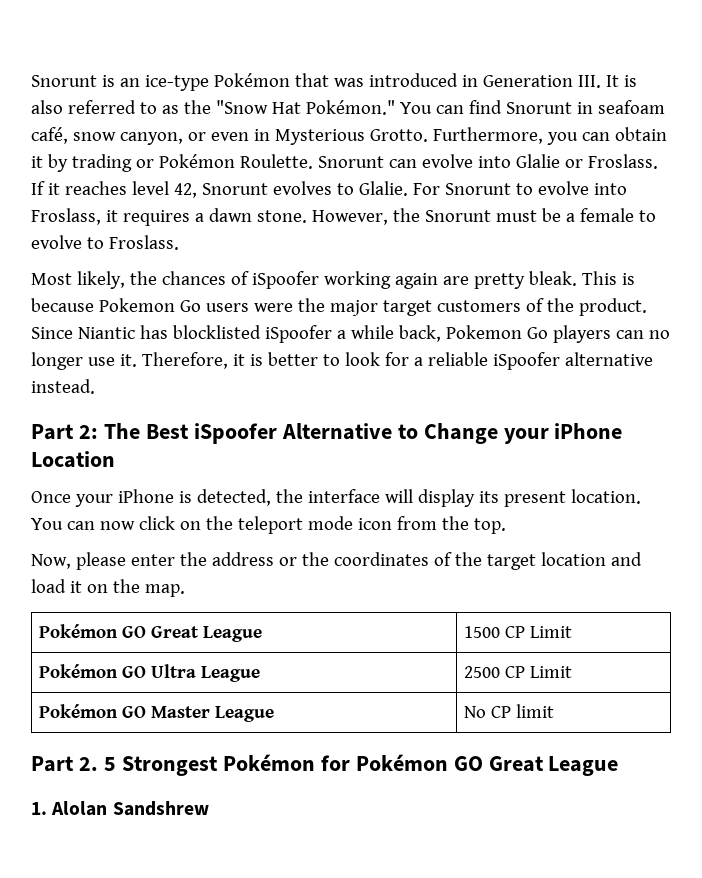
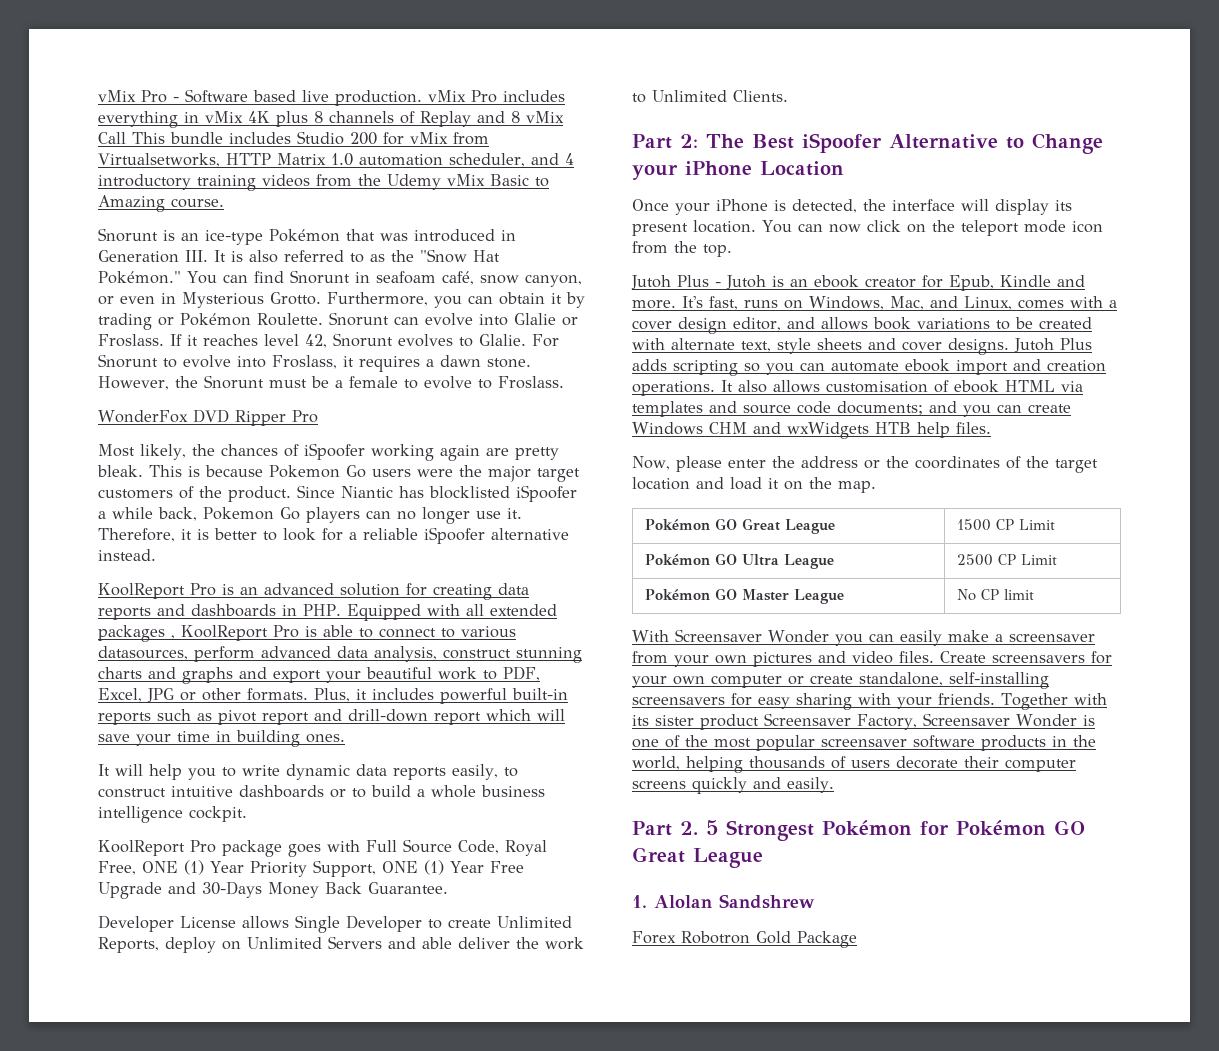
+ vMix Pro - Software based live production. vMix Pro includes everything in vMix 4K plus 8 channels of Replay and 8 vMix Call This bundle includes Studio 200 for vMix from Virtualsetworks, HTTP Matrix 1.0 automation scheduler, and 4 introductory training videos from the Udemy vMix Basic to Amazing course.
+ WonderFox DVD Ripper Pro
+ KoolReport Pro is an advanced solution for creating data reports and dashboards in PHP. Equipped with all extended packages , KoolReport Pro is able to connect to various datasources, perform advanced data analysis, construct stunning charts and graphs and export your beautiful work to PDF, Excel, JPG or other formats. Plus, it includes powerful built-in reports such as pivot report and drill-down report which will save your time in building ones.
+ It will help you to write dynamic data reports easily, to construct intuitive dashboards or to build a whole business intelligence cockpit.
+ KoolReport Pro package goes with Full Source Code, Royal Free, ONE (1) Year Priority Support, ONE (1) Year Free Upgrade and 30-Days Money Back Guarantee.
+ Developer License allows Single Developer to create Unlimited Reports, deploy on Unlimited Servers and able deliver the work to Unlimited Clients.
+ Jutoh Plus - Jutoh is an ebook creator for Epub, Kindle and more. It's fast, runs on Windows, Mac, and Linux, comes with a cover design editor, and allows book variations to be created with alternate text, style sheets and cover designs. Jutoh Plus adds scripting so you can automate ebook import and creation operations. It also allows customisation of ebook HTML via templates and source code documents; and you can create Windows CHM and wxWidgets HTB help files.
+ With Screensaver Wonder you can easily make a screensaver from your own pictures and video files. Create screensavers for your own computer or create standalone, self-installing screensavers for easy sharing with your friends. Together with its sister product Screensaver Factory, Screensaver Wonder is one of the most popular screensaver software products in the world, helping thousands of users decorate their computer screens quickly and easily.
+ Forex Robotron Gold Package

